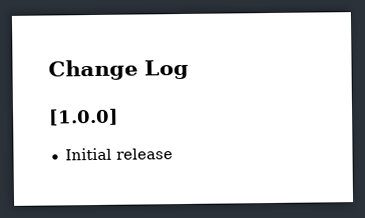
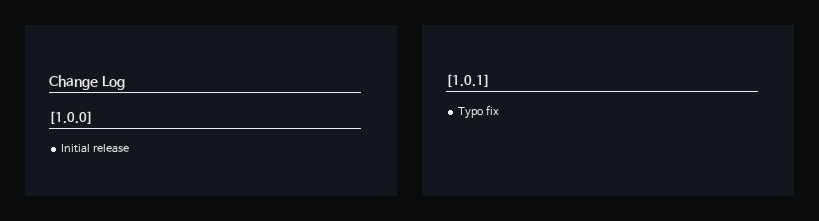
+ [1.0.1]
+ Typo fix

